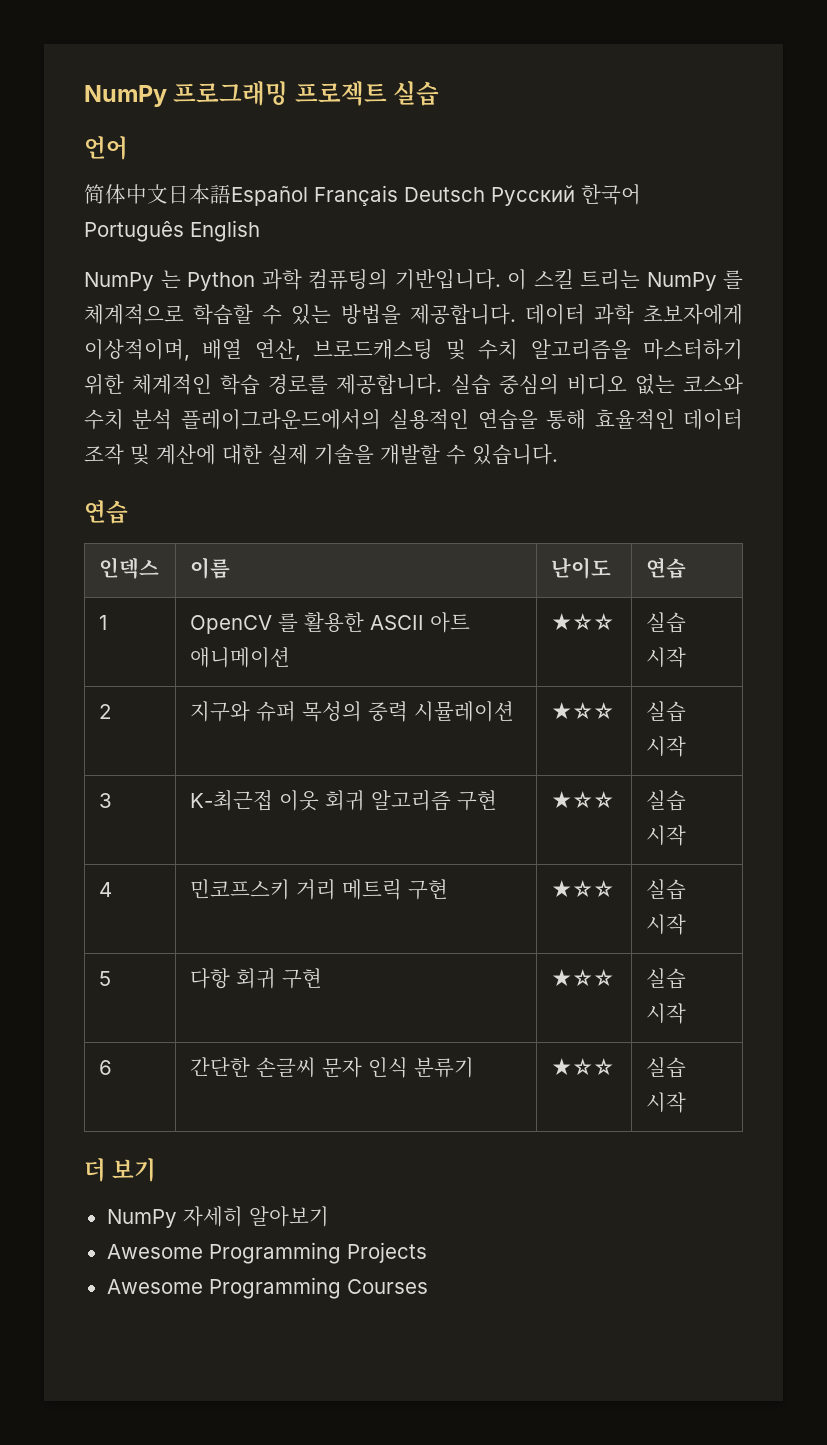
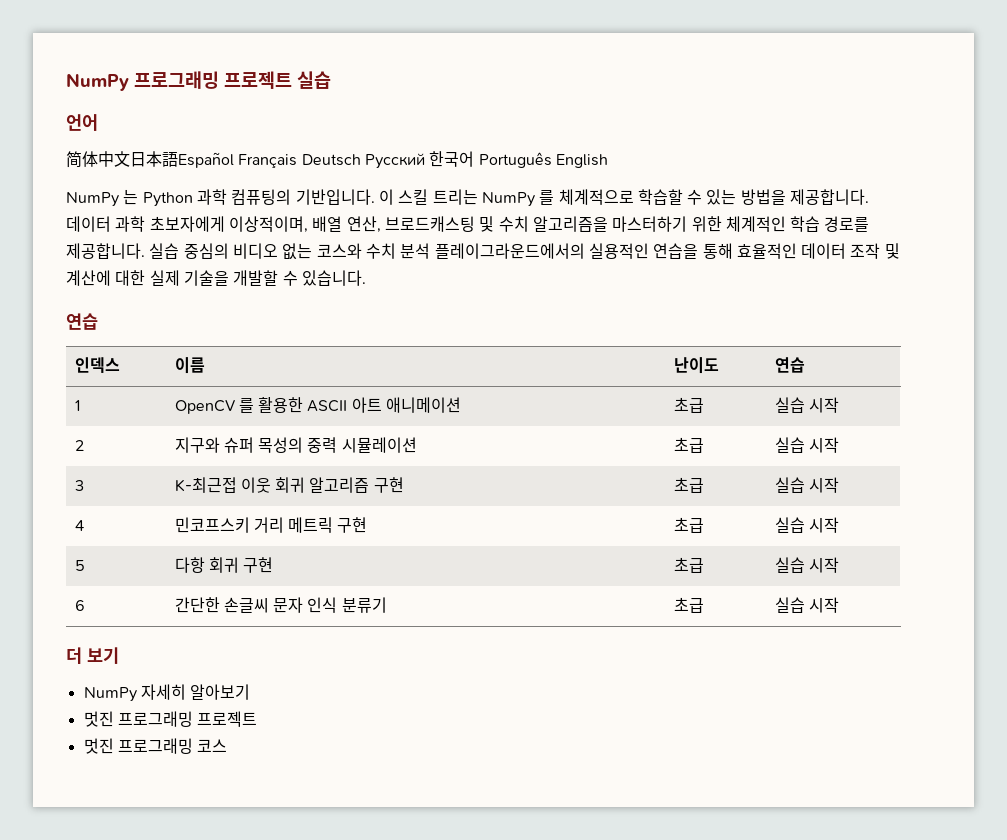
- 1 | OpenCV 를 활용한 ASCII 아트 애니메이션 | ★☆☆ | 실습 시작
+ 1 | OpenCV 를 활용한 ASCII 아트 애니메이션 | 초급 | 실습 시작
- 2 | 지구와 슈퍼 목성의 중력 시뮬레이션 | ★☆☆ | 실습 시작
+ 2 | 지구와 슈퍼 목성의 중력 시뮬레이션 | 초급 | 실습 시작
- 3 | K-최근접 이웃 회귀 알고리즘 구현 | ★☆☆ | 실습 시작
+ 3 | K-최근접 이웃 회귀 알고리즘 구현 | 초급 | 실습 시작
- 4 | 민코프스키 거리 메트릭 구현 | ★☆☆ | 실습 시작
+ 4 | 민코프스키 거리 메트릭 구현 | 초급 | 실습 시작
- 5 | 다항 회귀 구현 | ★☆☆ | 실습 시작
+ 5 | 다항 회귀 구현 | 초급 | 실습 시작
- 6 | 간단한 손글씨 문자 인식 분류기 | ★☆☆ | 실습 시작
+ 6 | 간단한 손글씨 문자 인식 분류기 | 초급 | 실습 시작
- Awesome Programming Projects
- Awesome Programming Courses
+ 멋진 프로그래밍 프로젝트
+ 멋진 프로그래밍 코스

